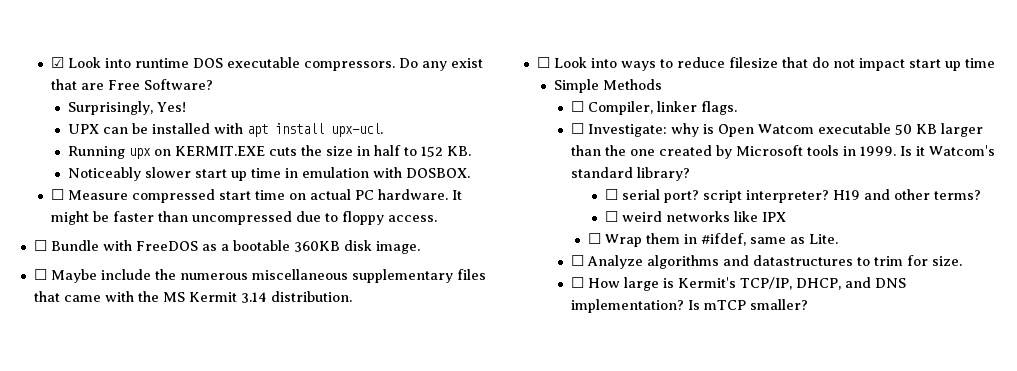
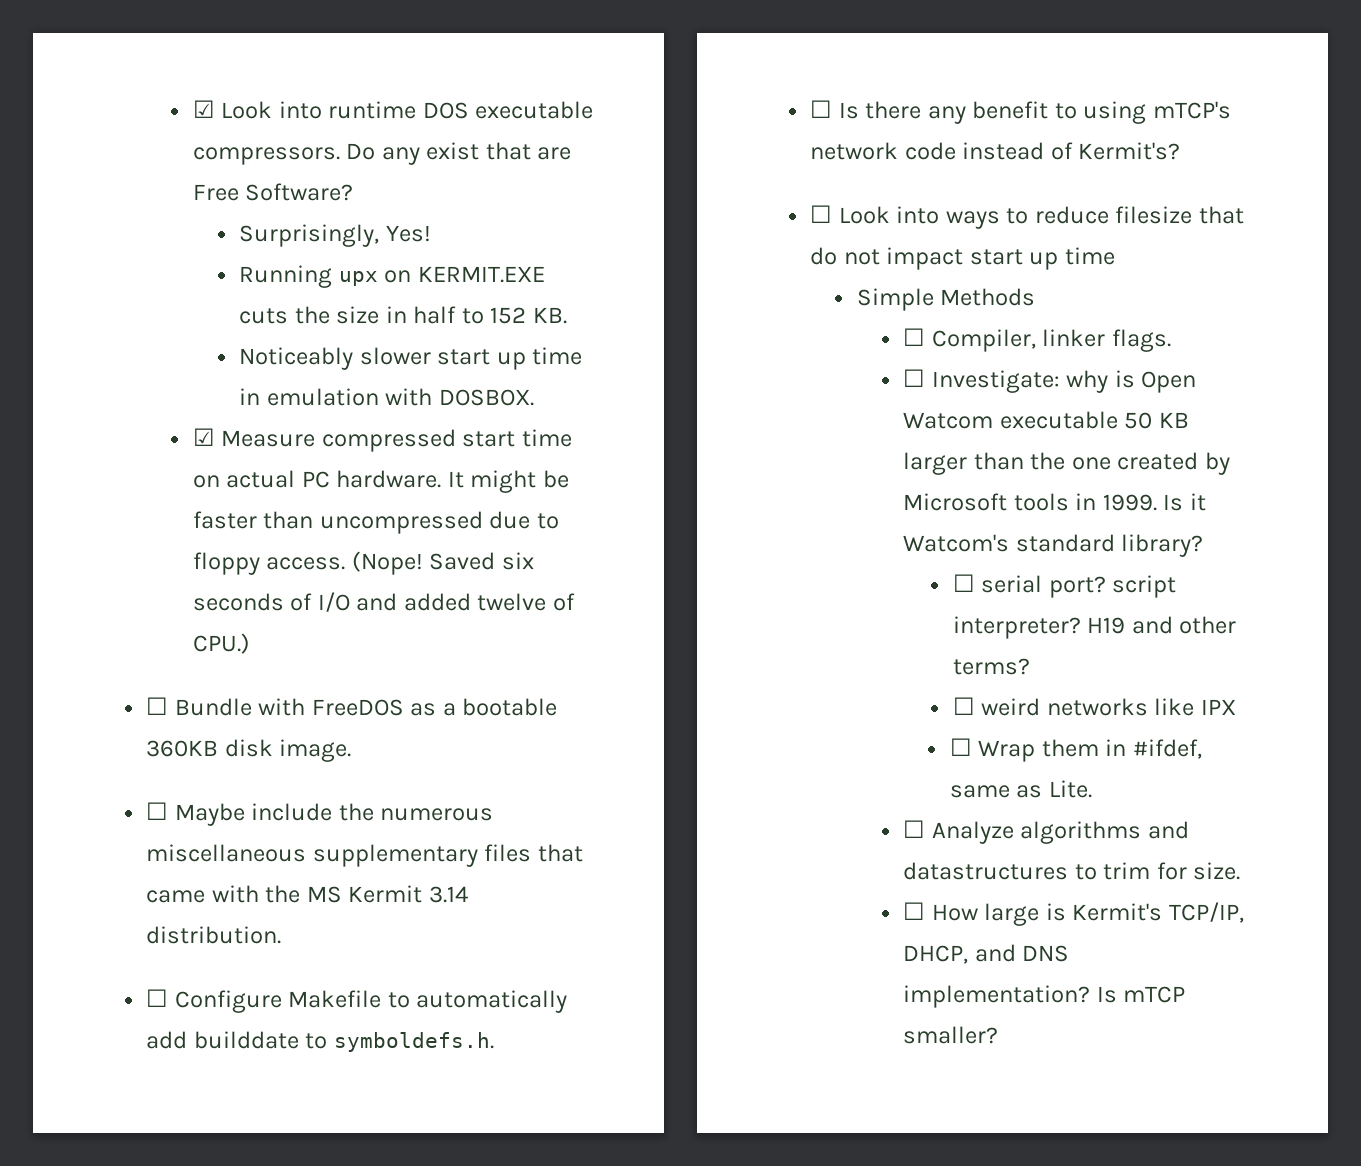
- UPX can be installed with apt install upx-ucl.
- ☐ Measure compressed start time on actual PC hardware.
+ ☑ Measure compressed start time on actual PC hardware.
+ (Nope! Saved six seconds of I/O and added twelve of CPU.)
+ ☐ Configure Makefile to automatically add builddate to symboldefs.h.
+ ☐ Is there any benefit to using mTCP's network code instead of Kermit's?

